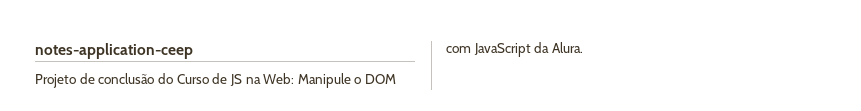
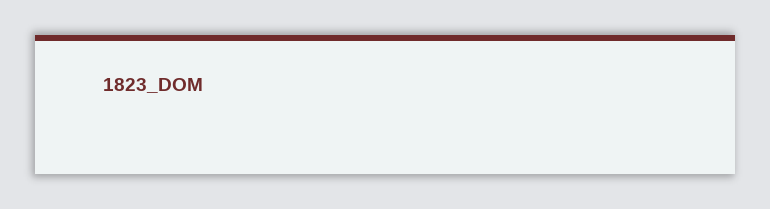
- notes-application-ceep
- Projeto de conclusão do Curso de JS na Web: Manipule o DOM com JavaScript da Alura.
+ 1823_DOM

